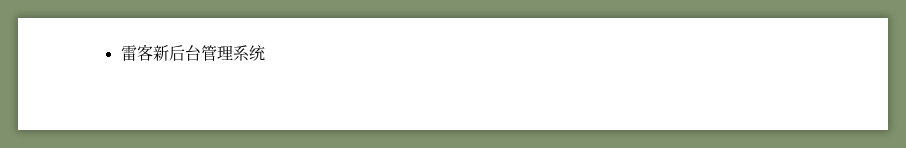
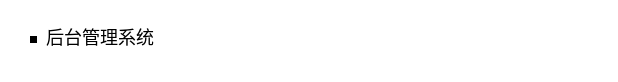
- 雷客新后台管理系统
+ 后台管理系统

